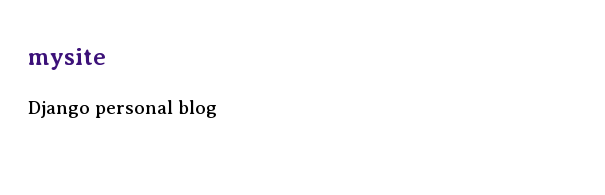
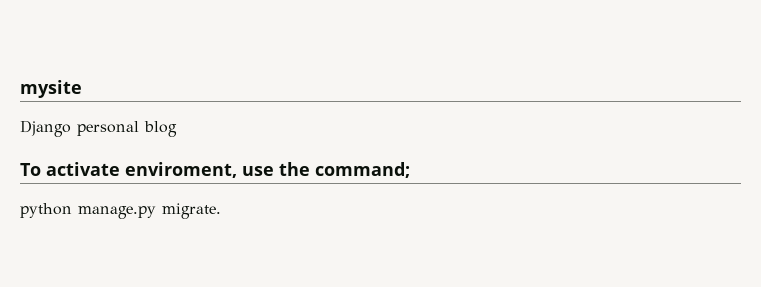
+ To activate enviroment, use the command;
+ python manage.py migrate.

